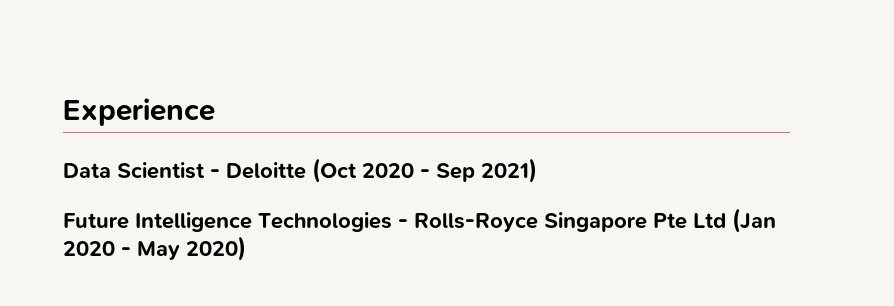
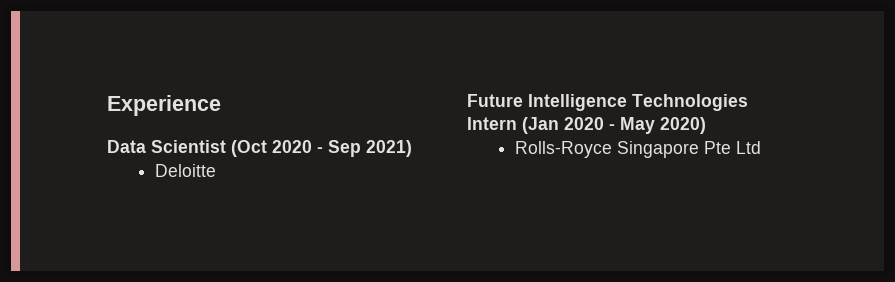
- Data Scientist - Deloitte (Oct 2020 - Sep 2021)
+ Data Scientist (Oct 2020 - Sep 2021)
+ Deloitte
- Future Intelligence Technologies - Rolls-Royce Singapore Pte Ltd (Jan 2020 - May 2020)
+ Future Intelligence Technologies Intern (Jan 2020 - May 2020)
+ Rolls-Royce Singapore Pte Ltd

